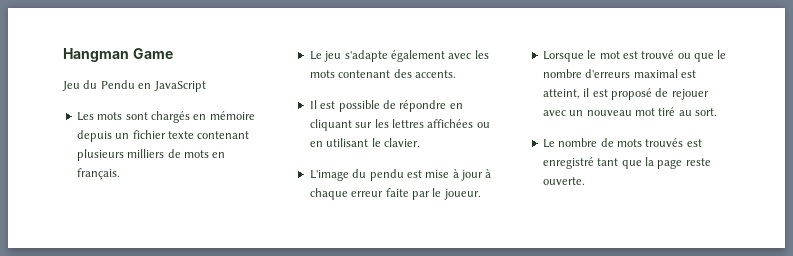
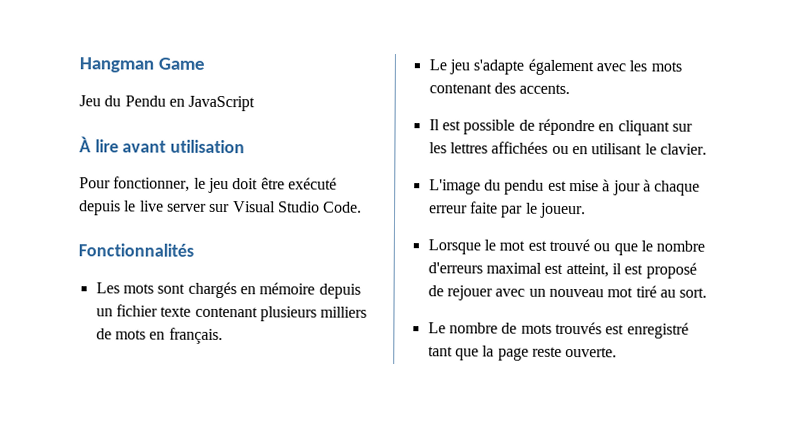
+ À lire avant utilisation
+ Pour fonctionner, le jeu doit être exécuté depuis le live server sur Visual Studio Code.
+ Fonctionnalités

